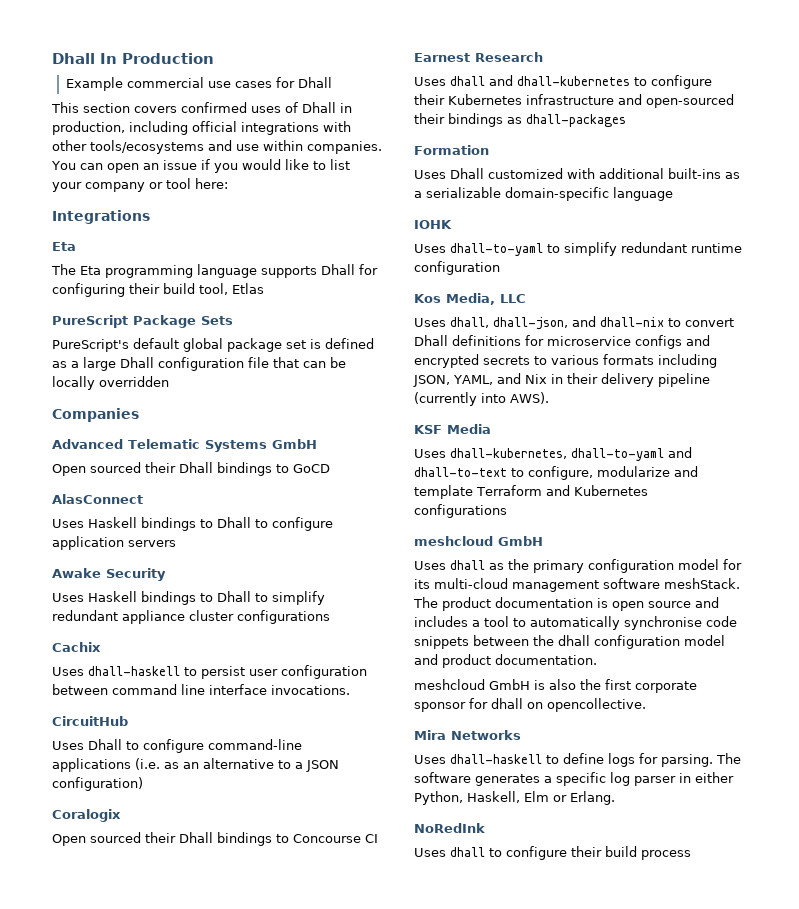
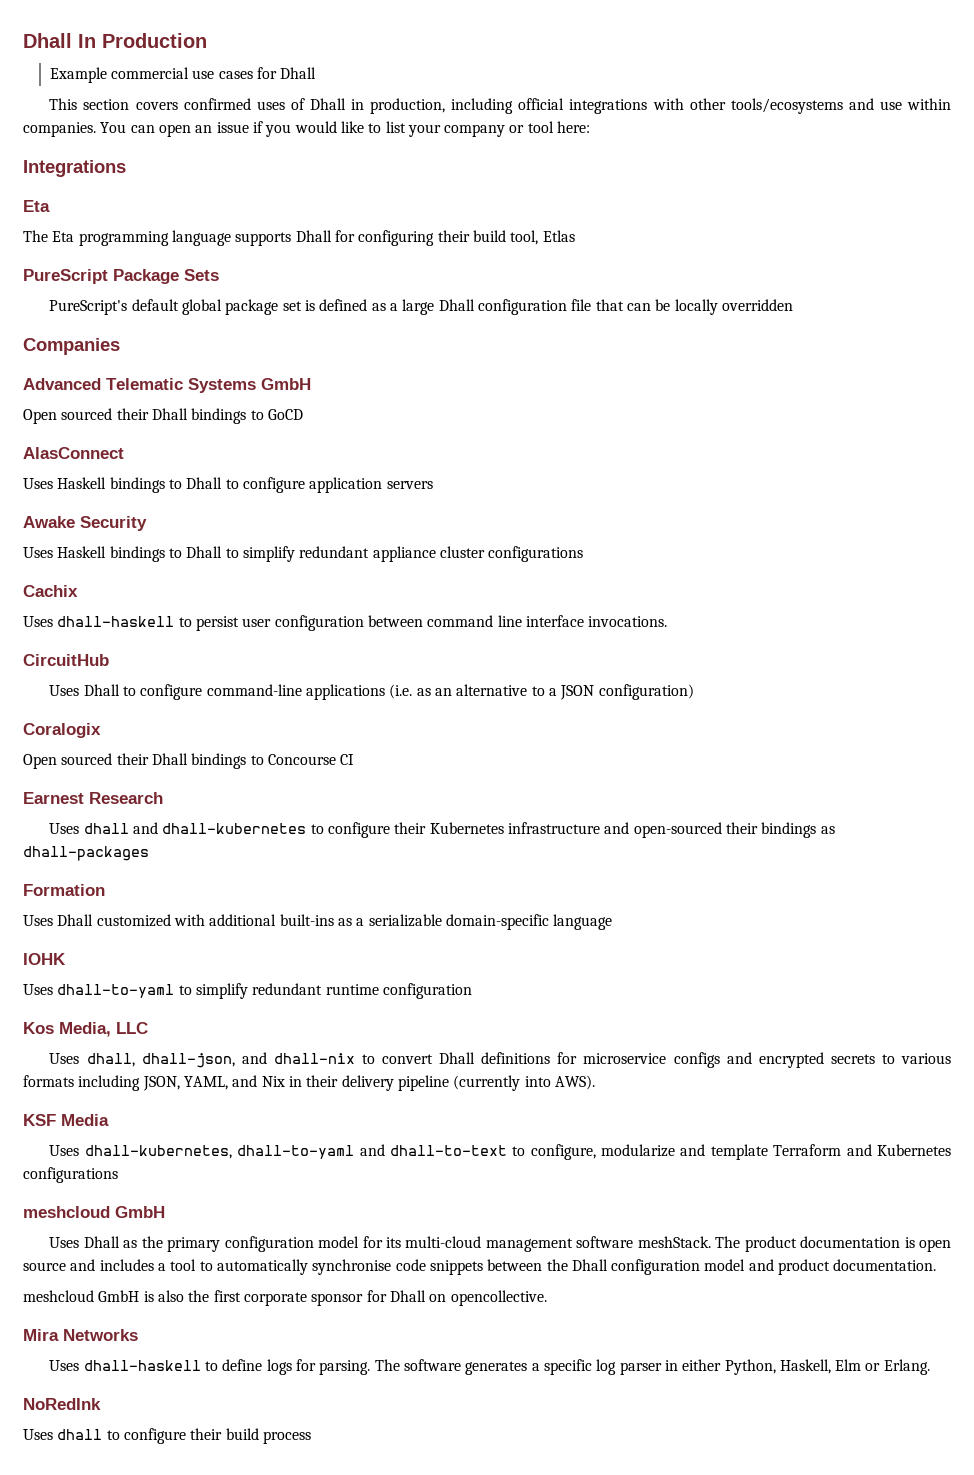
- Uses dhall as the primary configuration model for its multi-cloud management software meshStack.
+ Uses Dhall as the primary configuration model for its multi-cloud management software meshStack.
- The product documentation is open source and includes a tool to automatically synchronise code snippets between the dhall configuration model and product documentation.
+ The product documentation is open source and includes a tool to automatically synchronise code snippets between the Dhall configuration model and product documentation.
- meshcloud GmbH is also the first corporate sponsor for dhall on opencollective.
+ meshcloud GmbH is also the first corporate sponsor for Dhall on opencollective.

